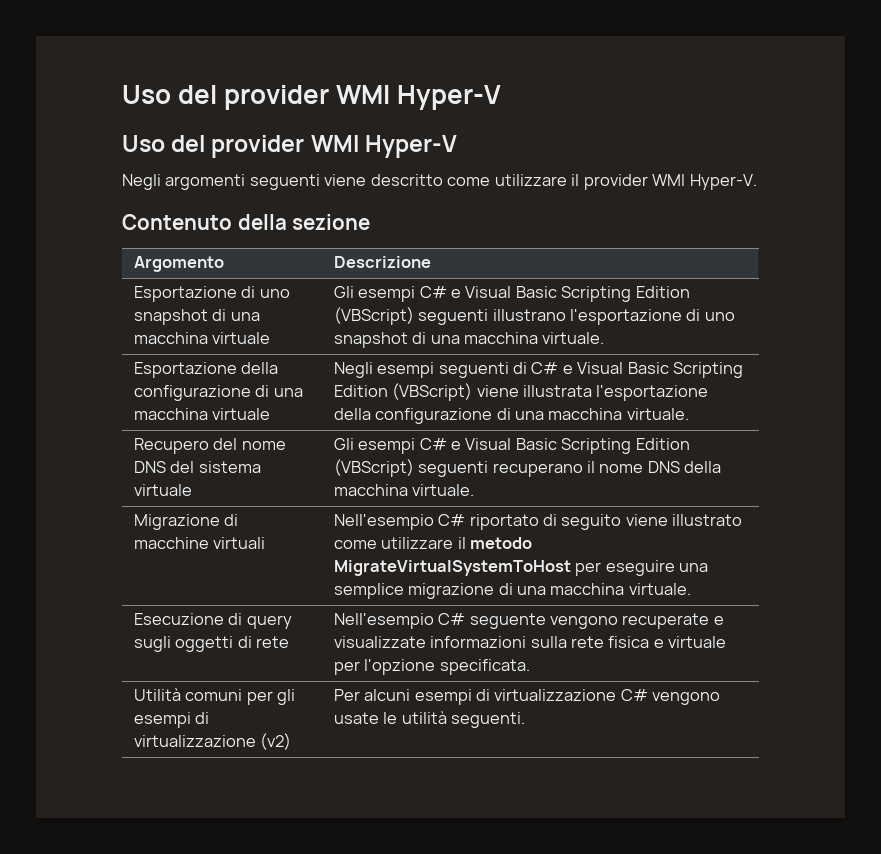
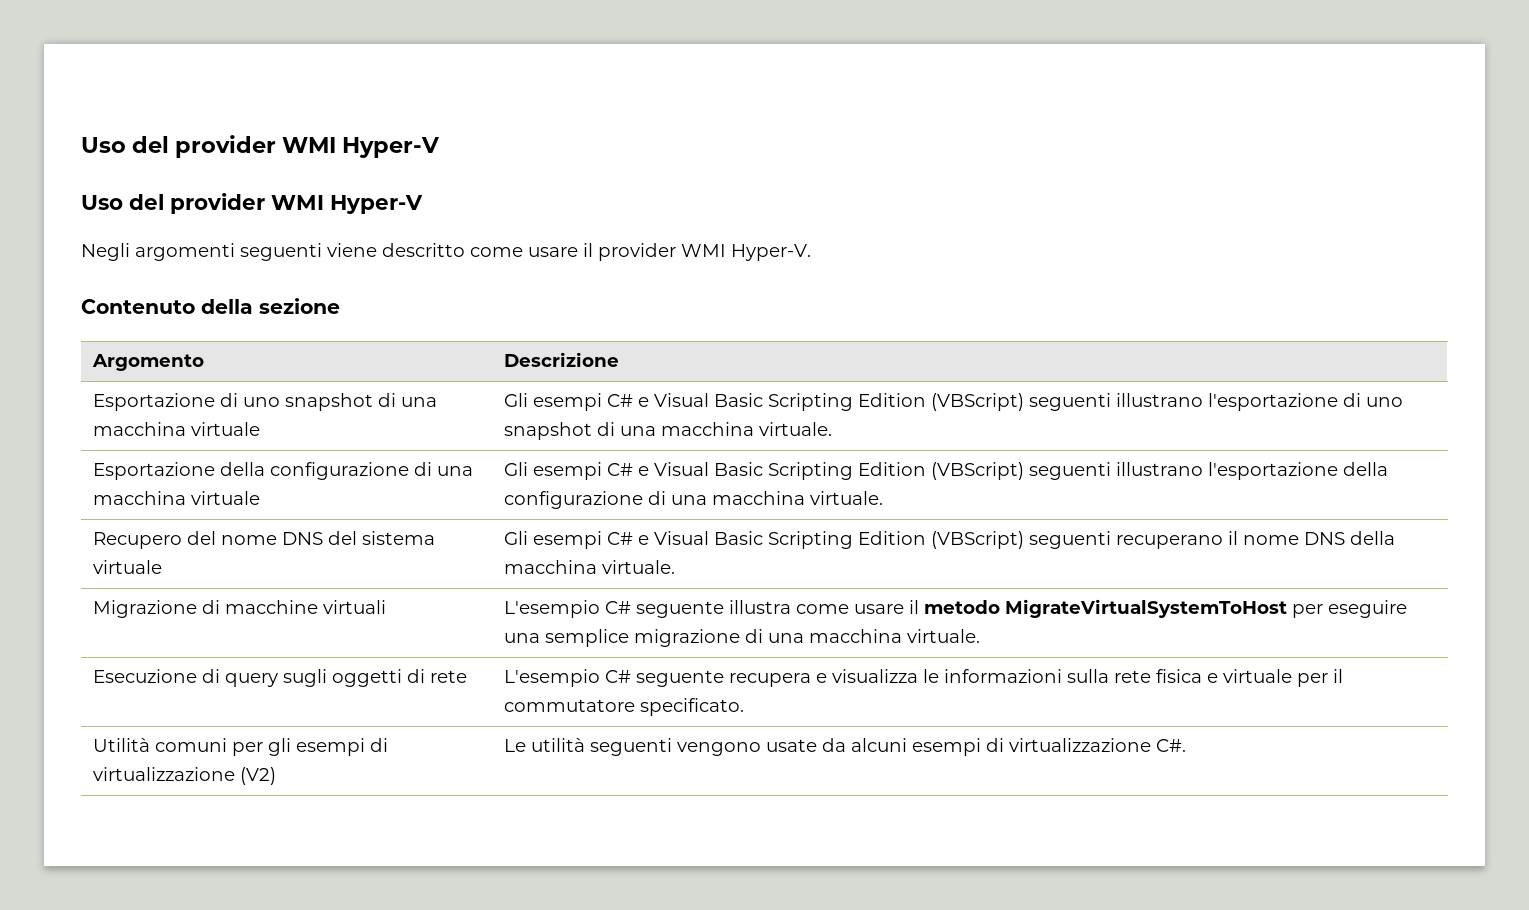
- Negli argomenti seguenti viene descritto come utilizzare il provider WMI Hyper-V.
+ Negli argomenti seguenti viene descritto come usare il provider WMI Hyper-V.
- Esportazione della configurazione di una macchina virtuale | Negli esempi seguenti di C# e Visual Basic Scripting Edition (VBScript) viene illustrata l'esportazione della configurazione di una macchina virtuale.
+ Esportazione della configurazione di una macchina virtuale | Gli esempi C# e Visual Basic Scripting Edition (VBScript) seguenti illustrano l'esportazione della configurazione di una macchina virtuale.
- Migrazione di macchine virtuali | Nell'esempio C# riportato di seguito viene illustrato come utilizzare il metodo MigrateVirtualSystemToHost per eseguire una semplice migrazione di una macchina virtuale.
+ Migrazione di macchine virtuali | L'esempio C# seguente illustra come usare il metodo MigrateVirtualSystemToHost per eseguire una semplice migrazione di una macchina virtuale.
- Esecuzione di query sugli oggetti di rete | Nell'esempio C# seguente vengono recuperate e visualizzate informazioni sulla rete fisica e virtuale per l'opzione specificata.
+ Esecuzione di query sugli oggetti di rete | L'esempio C# seguente recupera e visualizza le informazioni sulla rete fisica e virtuale per il commutatore specificato.
- Utilità comuni per gli esempi di virtualizzazione (v2) | Per alcuni esempi di virtualizzazione C# vengono usate le utilità seguenti.
+ Utilità comuni per gli esempi di virtualizzazione (V2) | Le utilità seguenti vengono usate da alcuni esempi di virtualizzazione C#.

